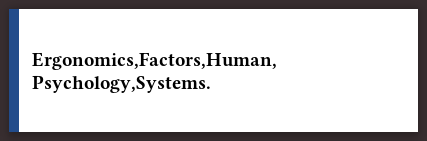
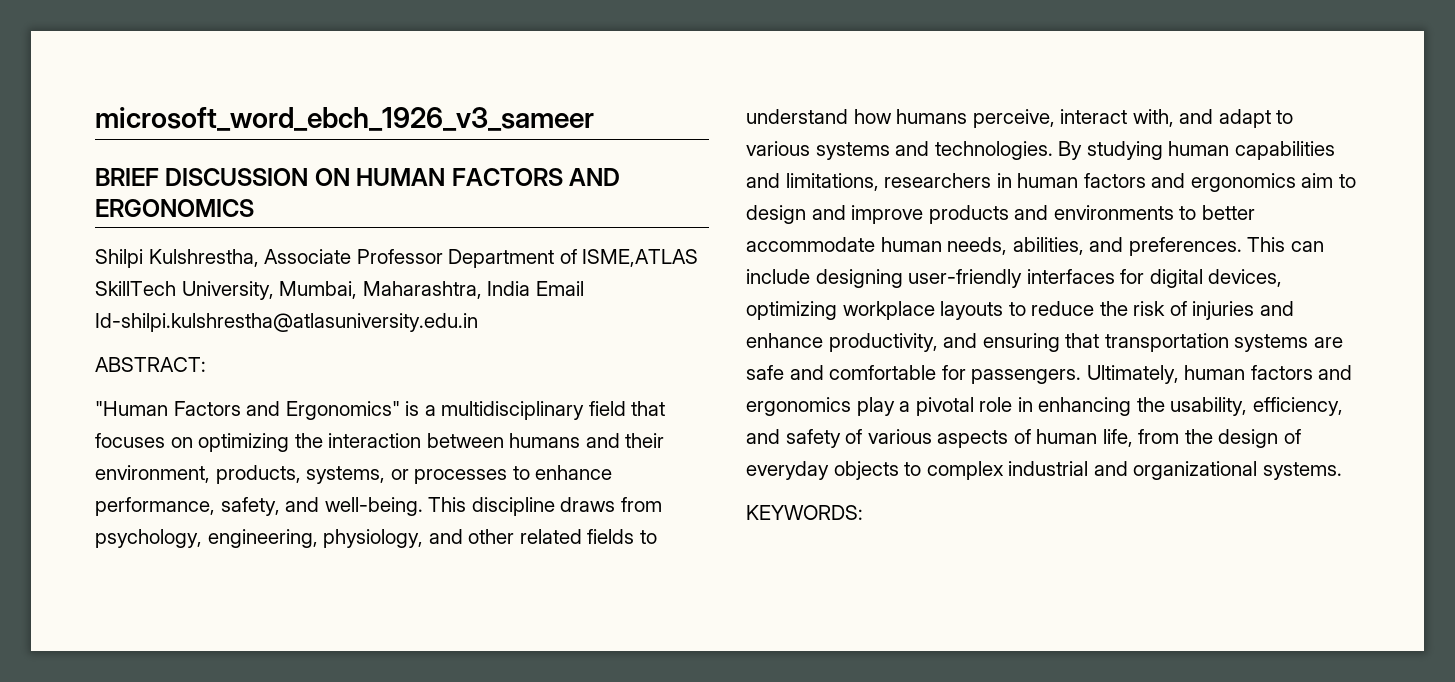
- Ergonomics,Factors,Human, Psychology,Systems.
+ microsoft_word_ebch_1926_v3_sameer
+ BRIEF DISCUSSION ON HUMAN FACTORS AND ERGONOMICS
+ Shilpi Kulshrestha, Associate Professor Department of ISME,ATLAS SkillTech University, Mumbai, Maharashtra, India Email Id-shilpi.kulshrestha@atlasuniversity.edu.in
+ ABSTRACT:
+ "Human Factors and Ergonomics" is a multidisciplinary field that focuses on optimizing the interaction between humans and their environment, products, systems, or processes to enhance performance, safety, and well-being. This discipline draws from psychology, engineering, physiology, and other related fields to understand how humans perceive, interact with, and adapt to various systems and technologies. By studying human capabilities and limitations, researchers in human factors and ergonomics aim to design and improve products and environments to better accommodate human needs, abilities, and preferences. This can include designing user-friendly interfaces for digital devices, optimizing workplace layouts to reduce the risk of injuries and enhance productivity, and ensuring that transportation systems are safe and comfortable for passengers. Ultimately, human factors and ergonomics play a pivotal role in enhancing the usability, efficiency, and safety of various aspects of human life, from the design of everyday objects to complex industrial and organizational systems.
+ KEYWORDS:

